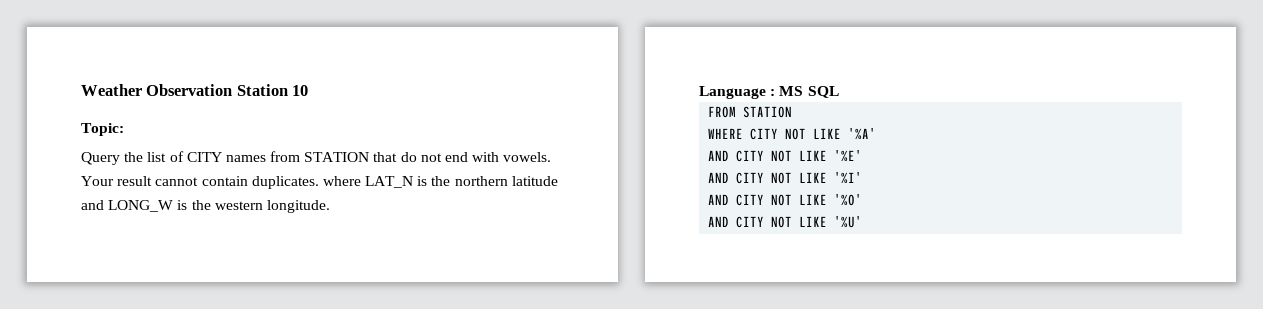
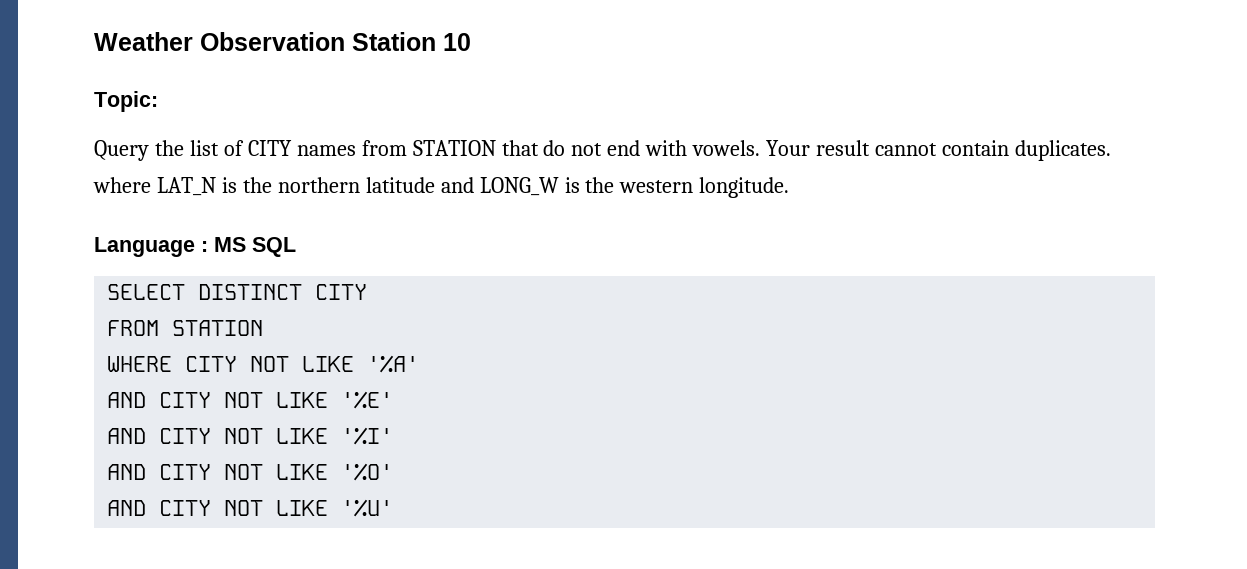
+ SELECT DISTINCT CITY

